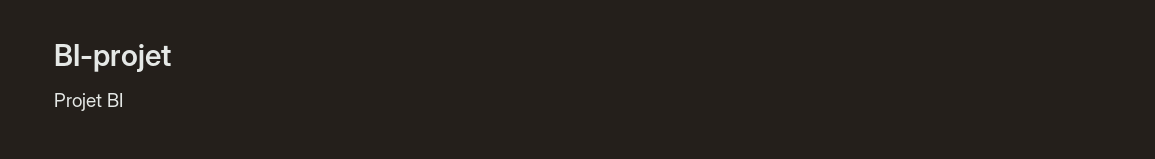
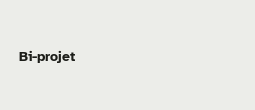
- BI-projet
- Projet BI
+ Bi-projet

